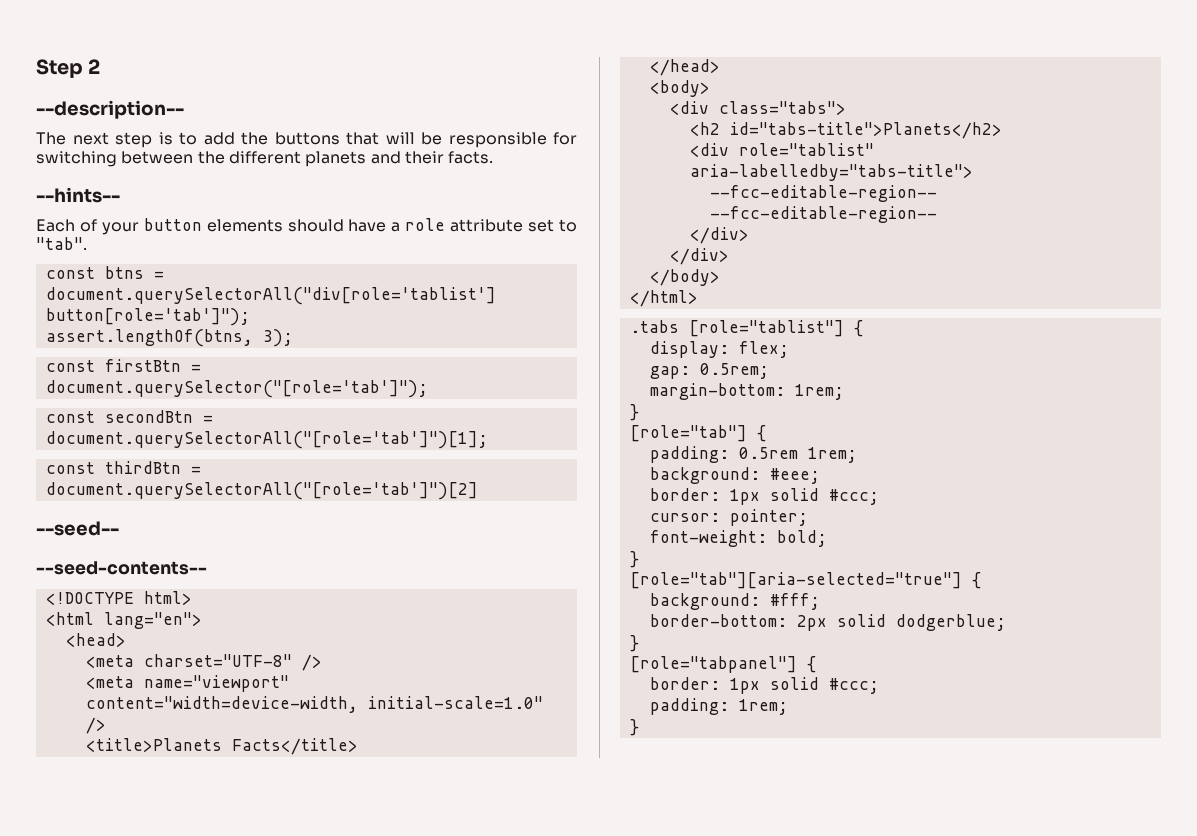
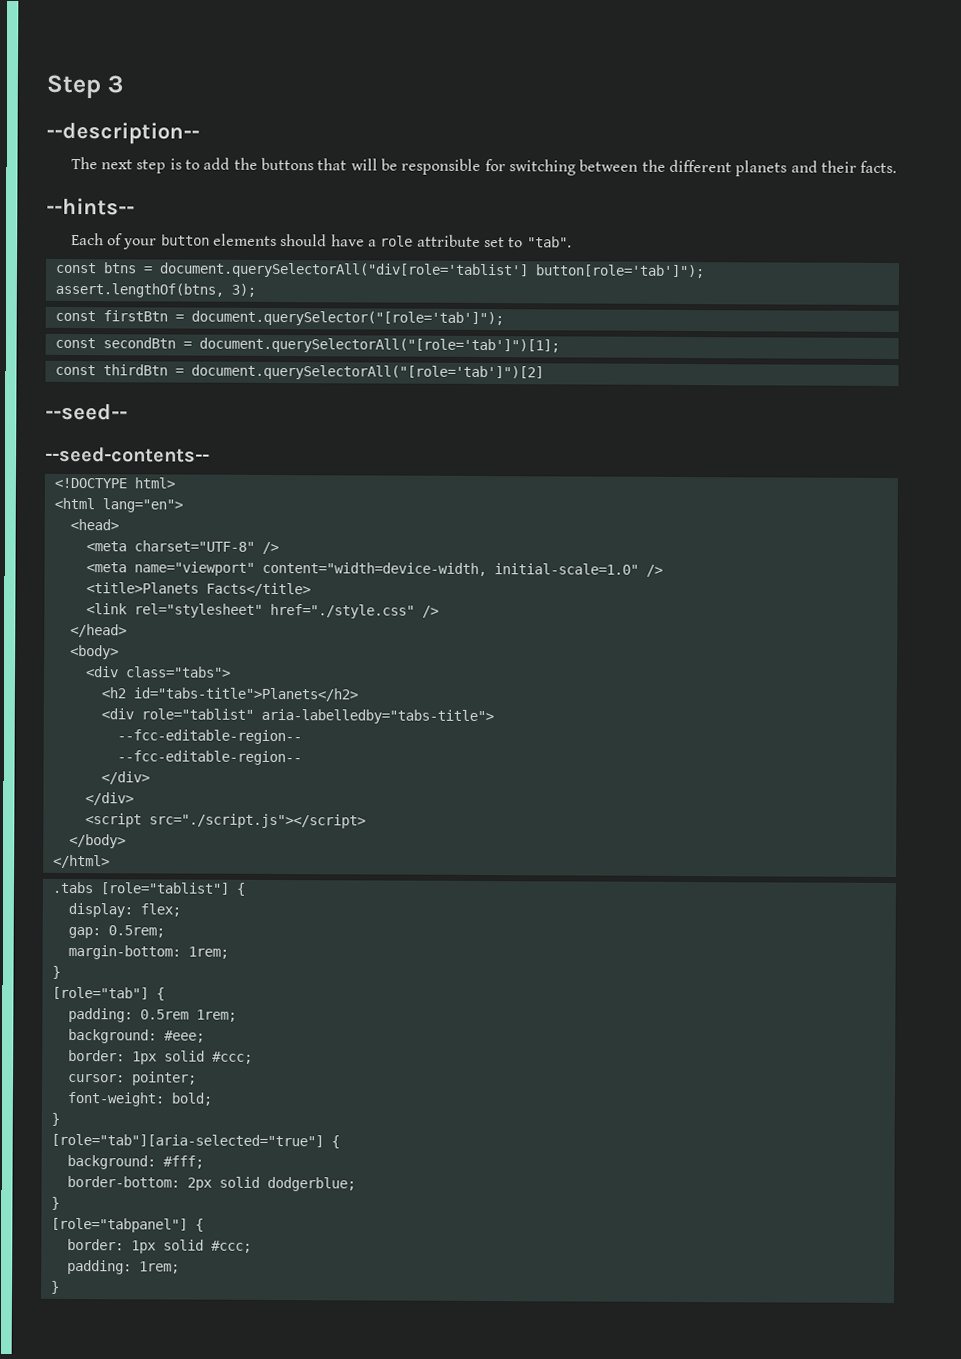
- Step 2
+ Step 3
+ <link rel="stylesheet" href="./style.css" />
+ <script src="./script.js"></script>

